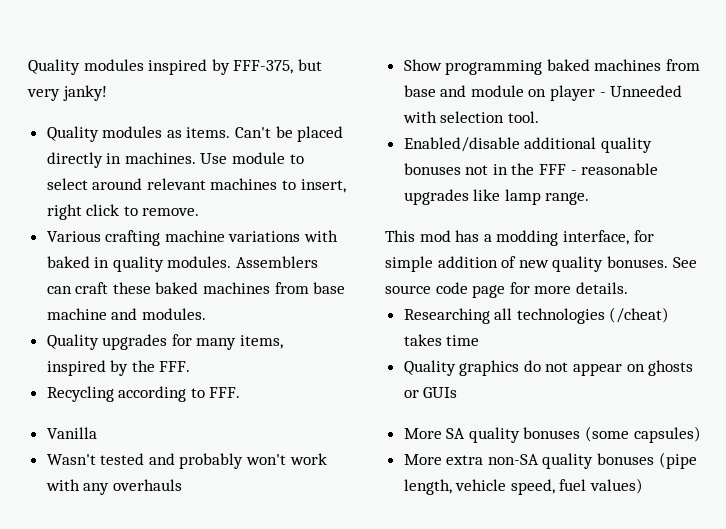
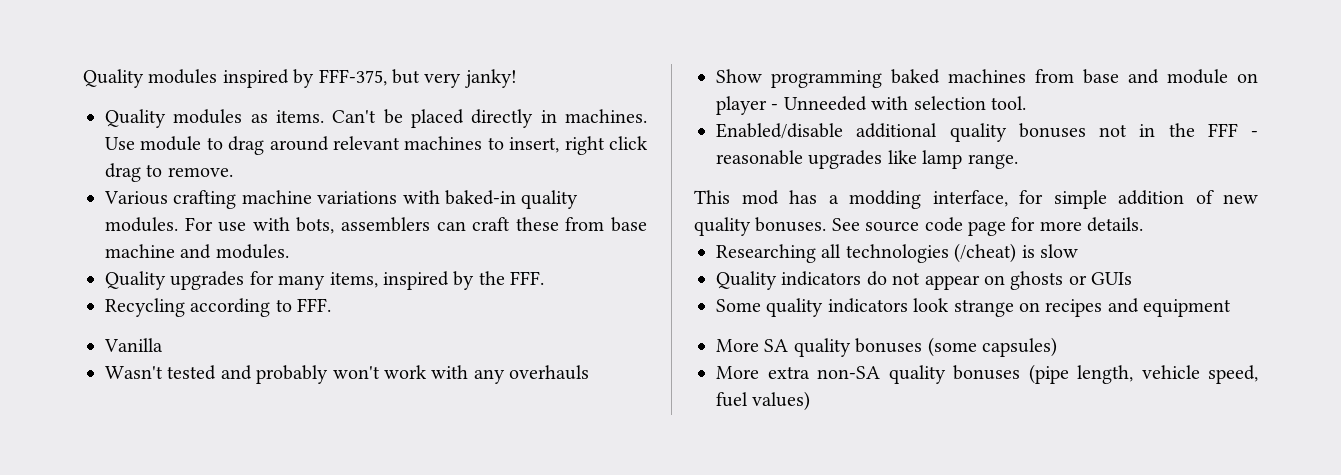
- Use module to select around relevant machines to insert, right click to remove.
+ Use module to drag around relevant machines to insert, right click drag to remove.
- Various crafting machine variations with baked in quality modules. Assemblers can craft these baked machines from base machine and modules.
+ Various crafting machine variations with baked-in quality modules. For use with bots, assemblers can craft these from base machine and modules.
- Researching all technologies (/cheat) takes time
- Quality graphics do not appear on ghosts or GUIs
+ Researching all technologies (/cheat) is slow
+ Quality indicators do not appear on ghosts or GUIs
+ Some quality indicators look strange on recipes and equipment

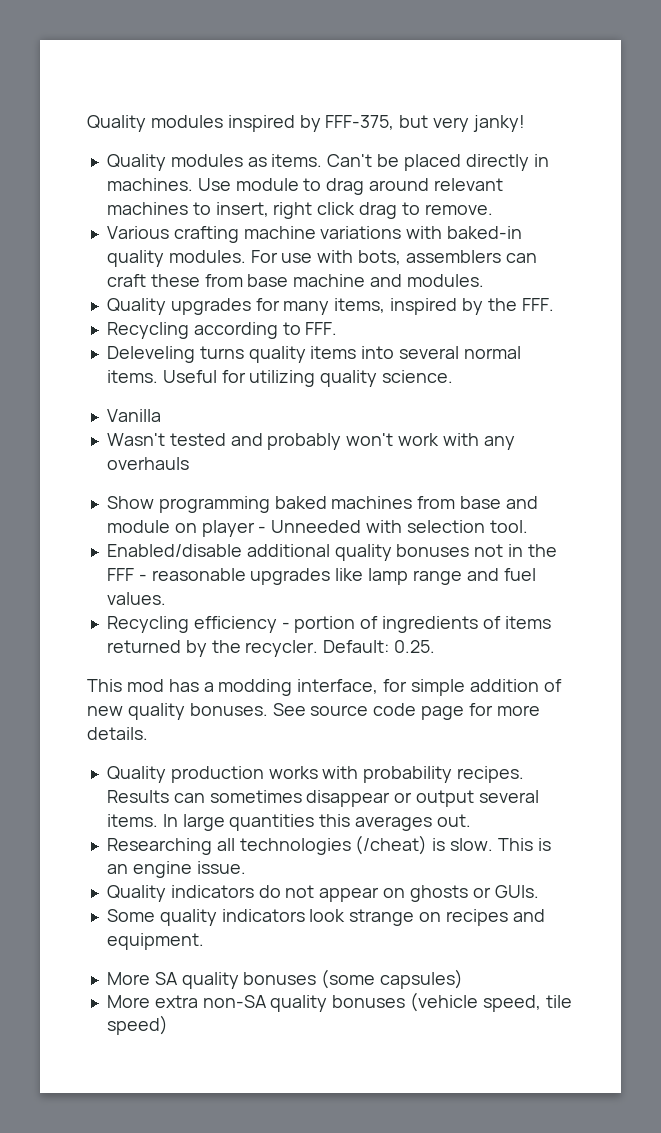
+ Deleveling turns quality items into several normal items. Useful for utilizing quality science.
- Enabled/disable additional quality bonuses not in the FFF - reasonable upgrades like lamp range.
+ Enabled/disable additional quality bonuses not in the FFF - reasonable upgrades like lamp range and fuel values.
+ Recycling efficiency - portion of ingredients of items returned by the recycler. Default: 0.25.
+ Quality production works with probability recipes. Results can sometimes disappear or output several items. In large quantities this averages out.
- Researching all technologies (/cheat) is slow
+ Researching all technologies (/cheat) is slow. This is an engine issue.
- Quality indicators do not appear on ghosts or GUIs
+ Quality indicators do not appear on ghosts or GUIs.
- Some quality indicators look strange on recipes and equipment
+ Some quality indicators look strange on recipes and equipment.
- More extra non-SA quality bonuses (pipe length, vehicle speed, fuel values)
+ More extra non-SA quality bonuses (vehicle speed, tile speed)

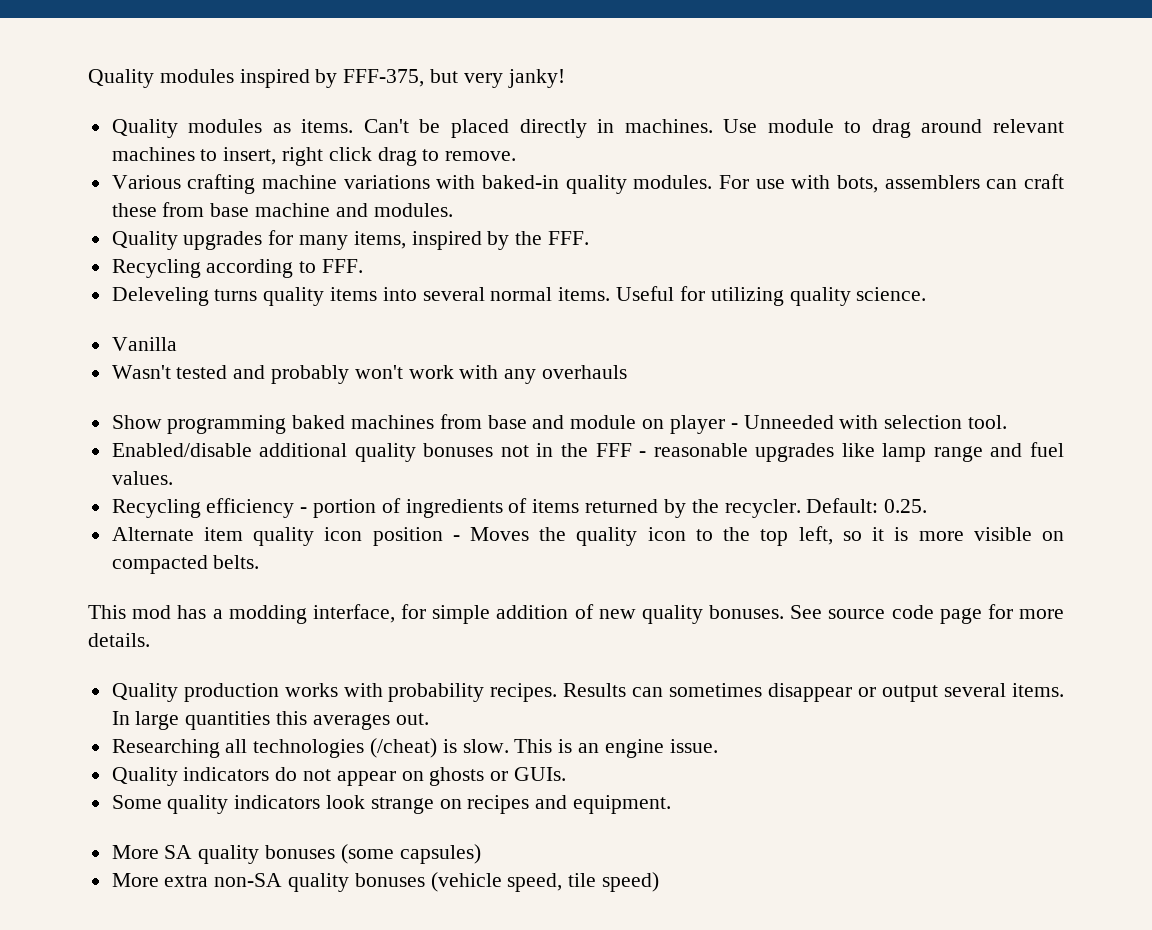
+ Alternate item quality icon position - Moves the quality icon to the top left, so it is more visible on compacted belts.

